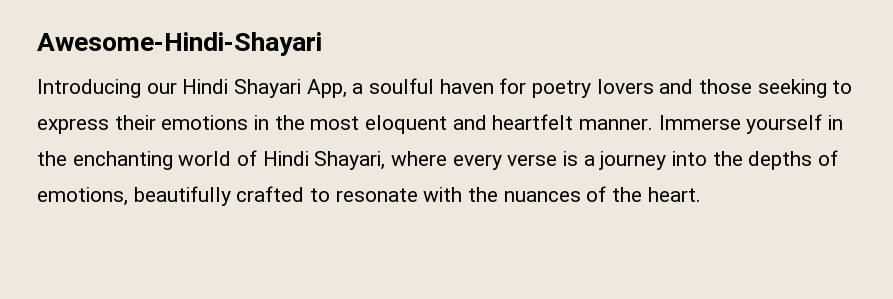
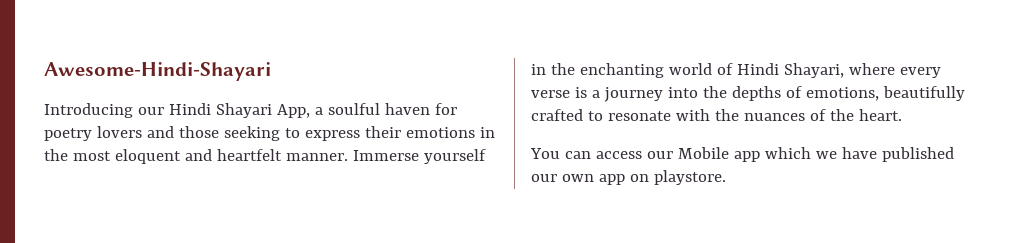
+ You can access our Mobile app which we have published our own app on playstore.

